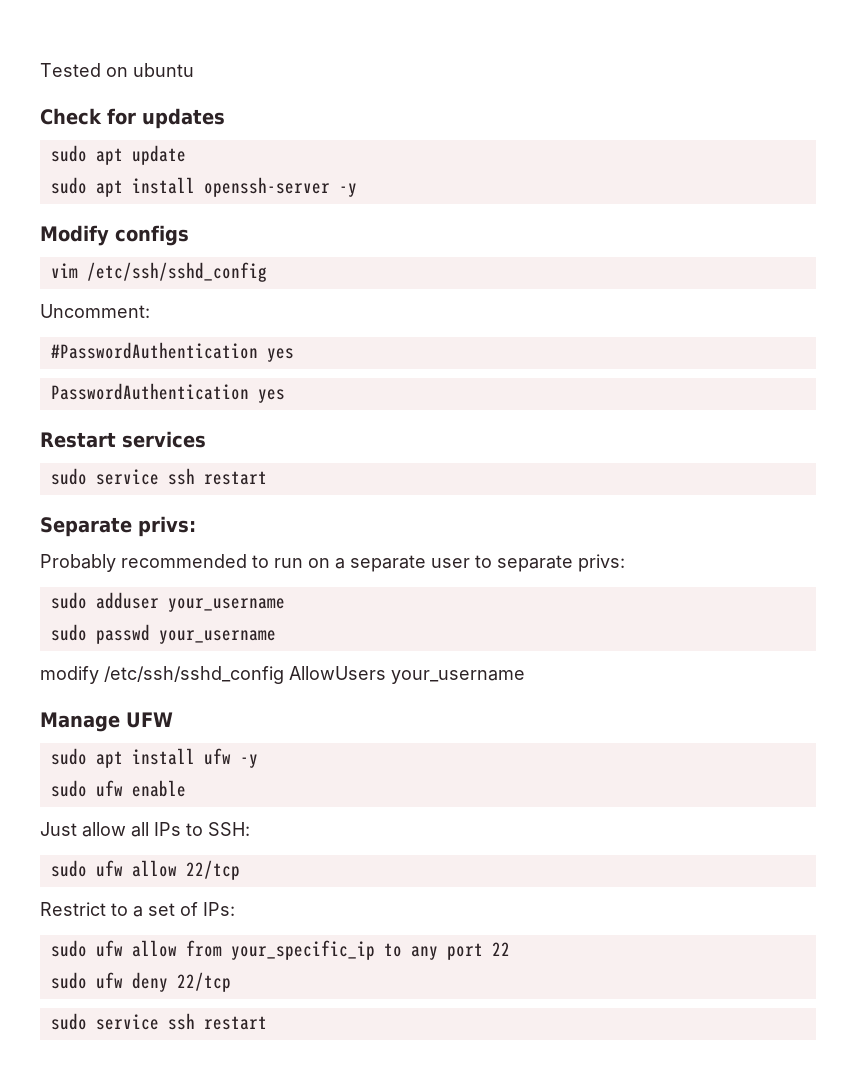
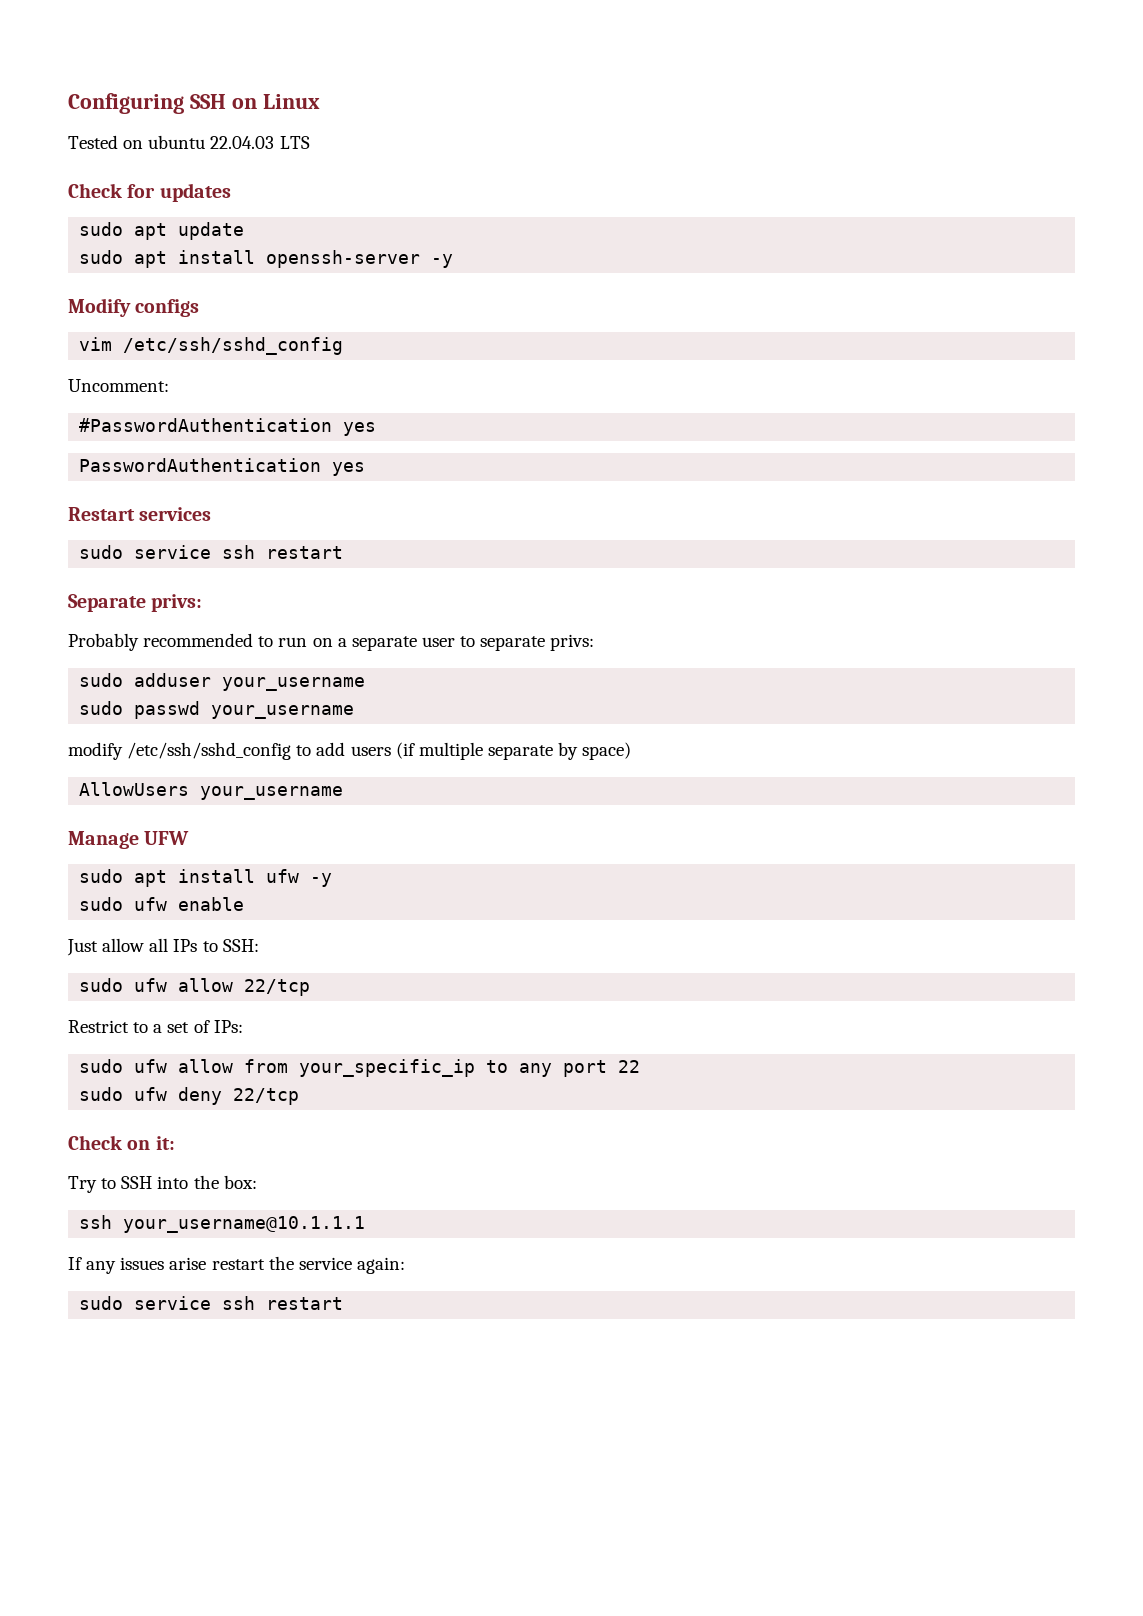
+ Configuring SSH on Linux
- Tested on ubuntu
+ Tested on ubuntu 22.04.03 LTS
- modify /etc/ssh/sshd_config AllowUsers your_username
+ modify /etc/ssh/sshd_config to add users (if multiple separate by space)
+ AllowUsers your_username
+ Check on it:
+ Try to SSH into the box:
+ ssh your_username@10.1.1.1
+ If any issues arise restart the service again:

